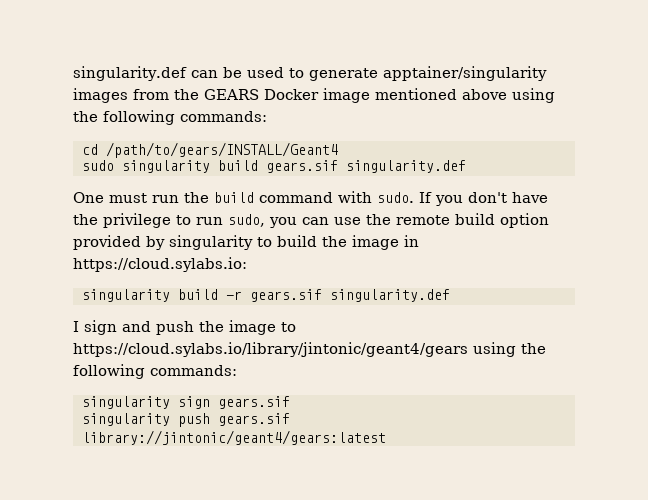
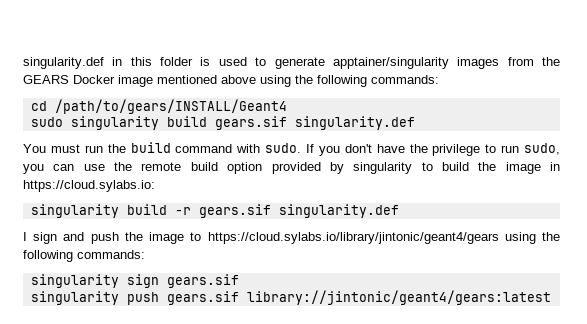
- singularity.def can be used to generate apptainer/singularity images from the GEARS Docker image mentioned above using the following commands:
+ singularity.def in this folder is used to generate apptainer/singularity images from the GEARS Docker image mentioned above using the following commands:
- One must run the build command with sudo.
+ You must run the build command with sudo.

